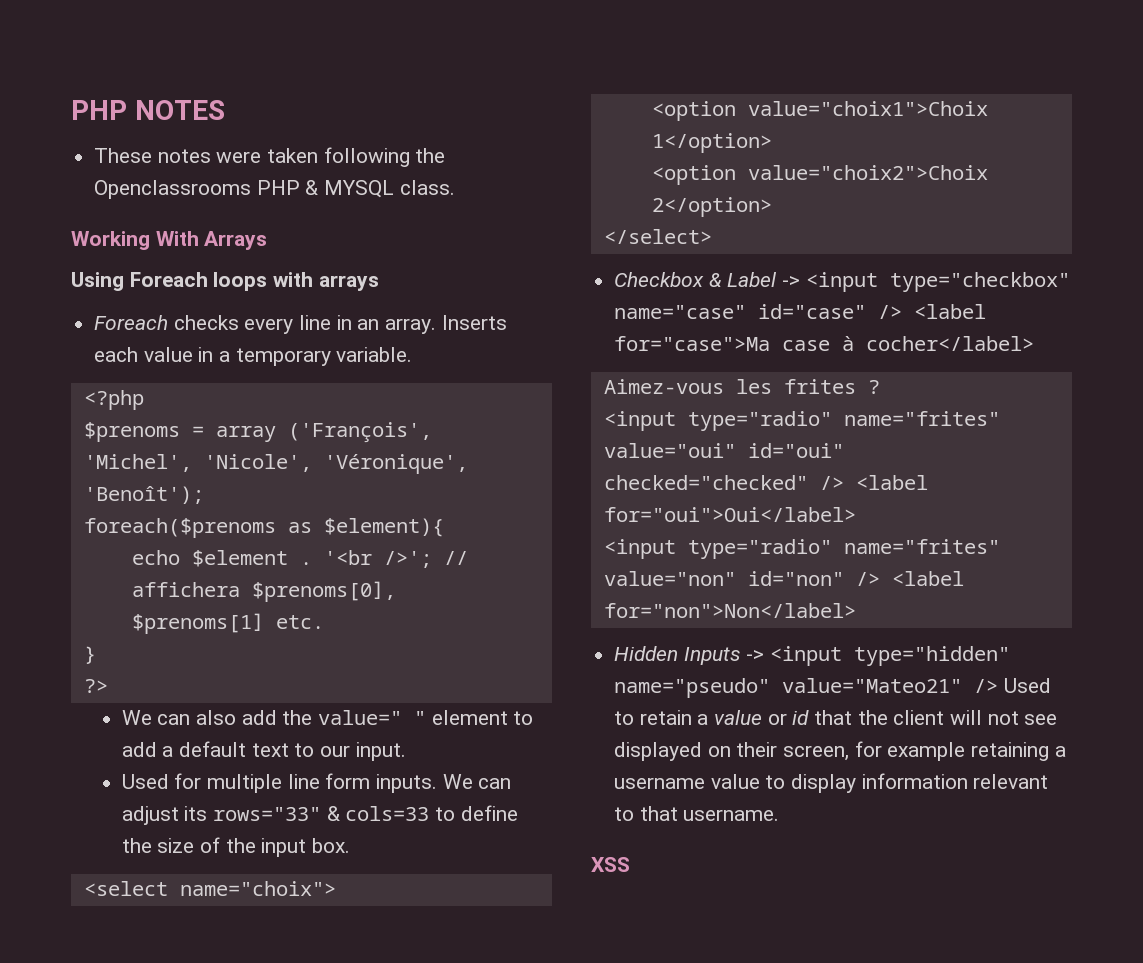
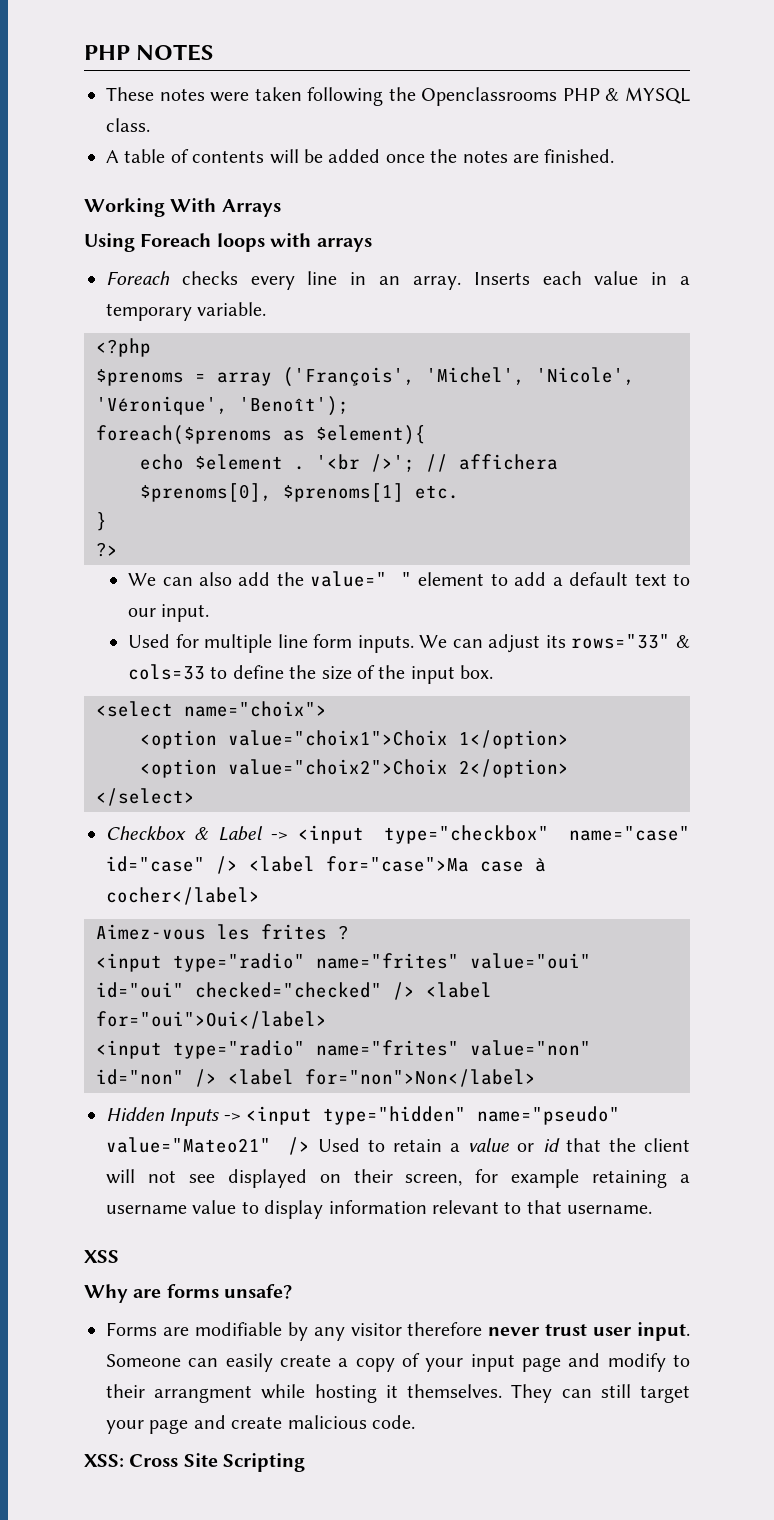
+ A table of contents will be added once the notes are finished.
+ Why are forms unsafe?
+ Forms are modifiable by any visitor therefore never trust user input. Someone can easily create a copy of your input page and modify to their arrangment while hosting it themselves. They can still target your page and create malicious code.
+ XSS: Cross Site Scripting

